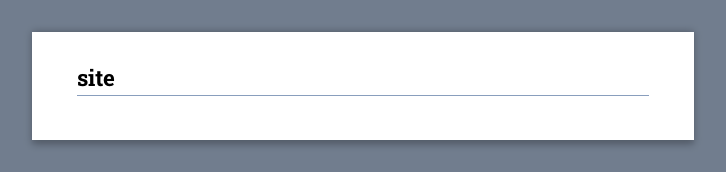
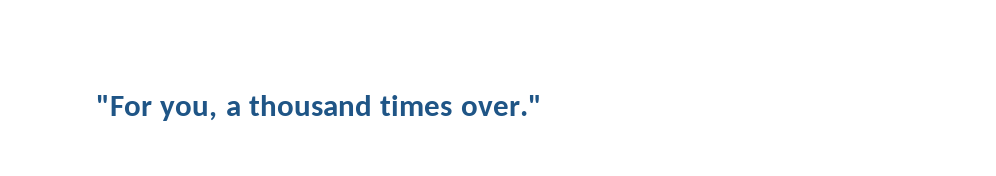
- site
+ "For you, a thousand times over."

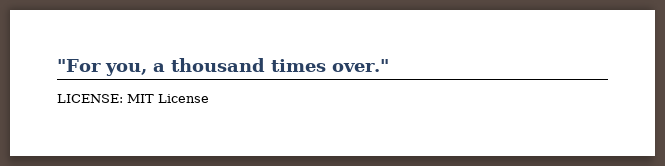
+ LICENSE: MIT License

